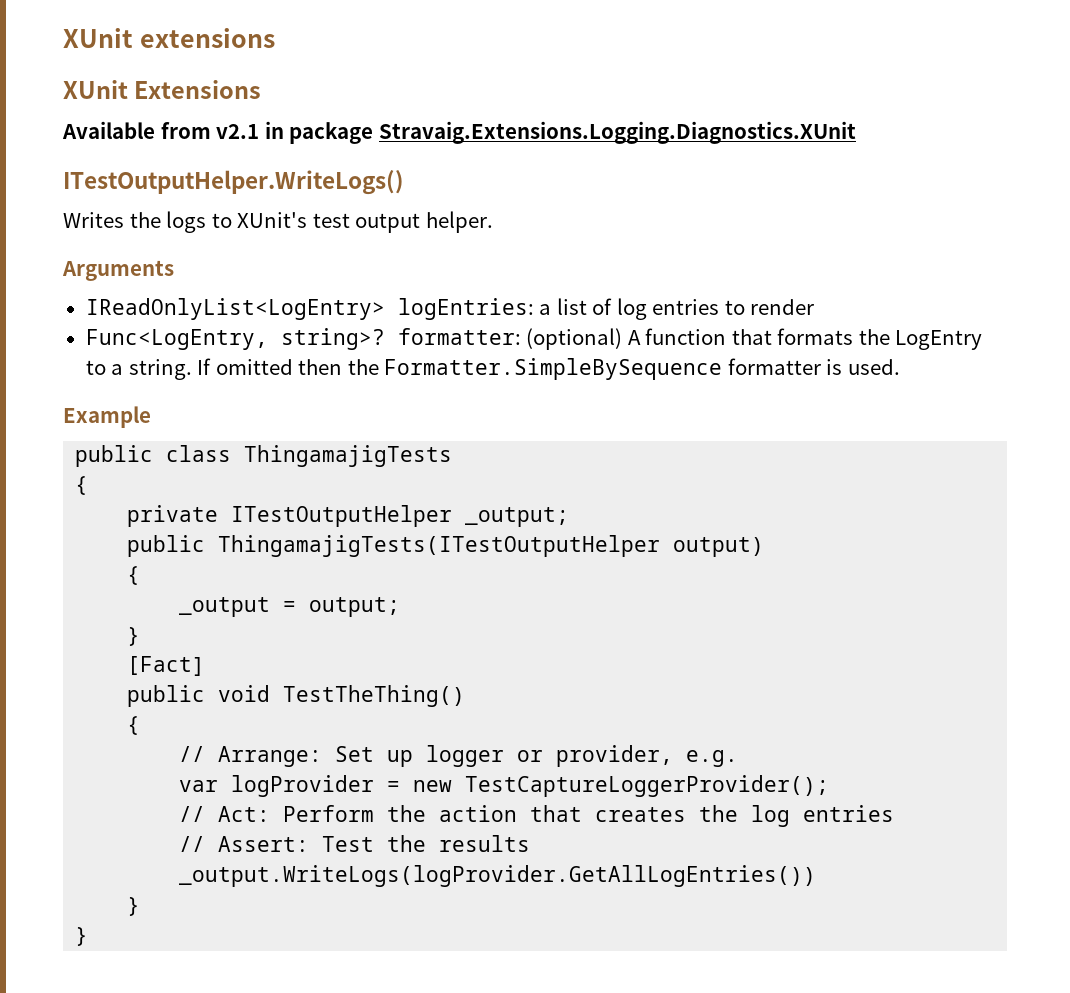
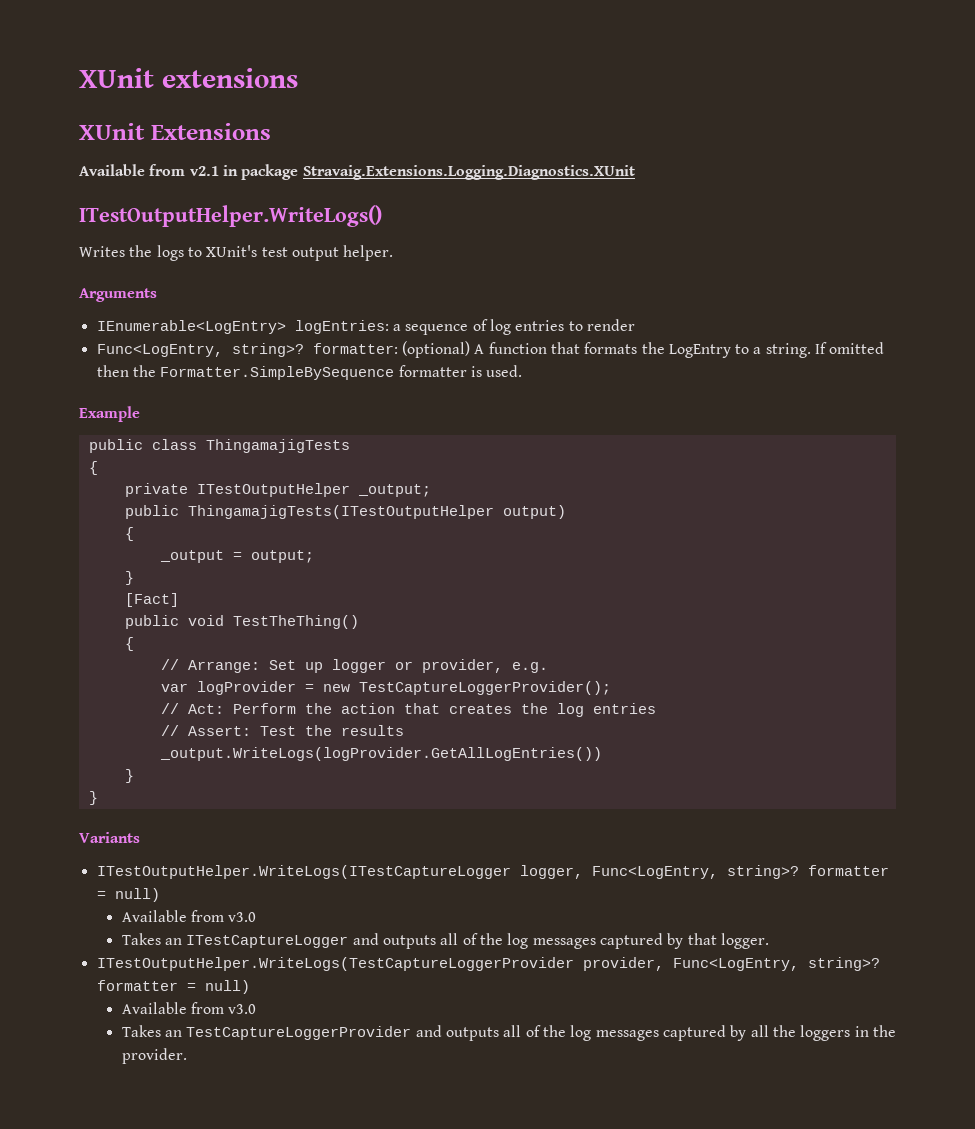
- IReadOnlyList<LogEntry> logEntries: a list of log entries to render
+ IEnumerable<LogEntry> logEntries: a sequence of log entries to render
+ Variants
+ ITestOutputHelper.WriteLogs(ITestCaptureLogger logger, Func<LogEntry, string>? formatter = null)
+ Available from v3.0
+ Takes an ITestCaptureLogger and outputs all of the log messages captured by that logger.
+ ITestOutputHelper.WriteLogs(TestCaptureLoggerProvider provider, Func<LogEntry, string>? formatter = null)
+ Available from v3.0
+ Takes an TestCaptureLoggerProvider and outputs all of the log messages captured by all the loggers in the provider.

